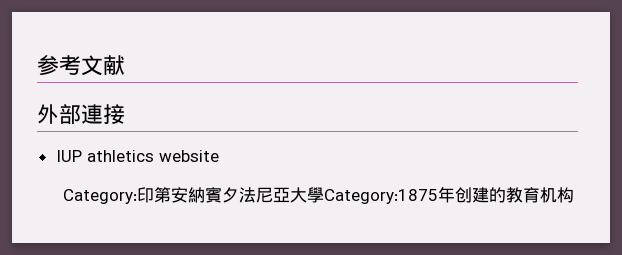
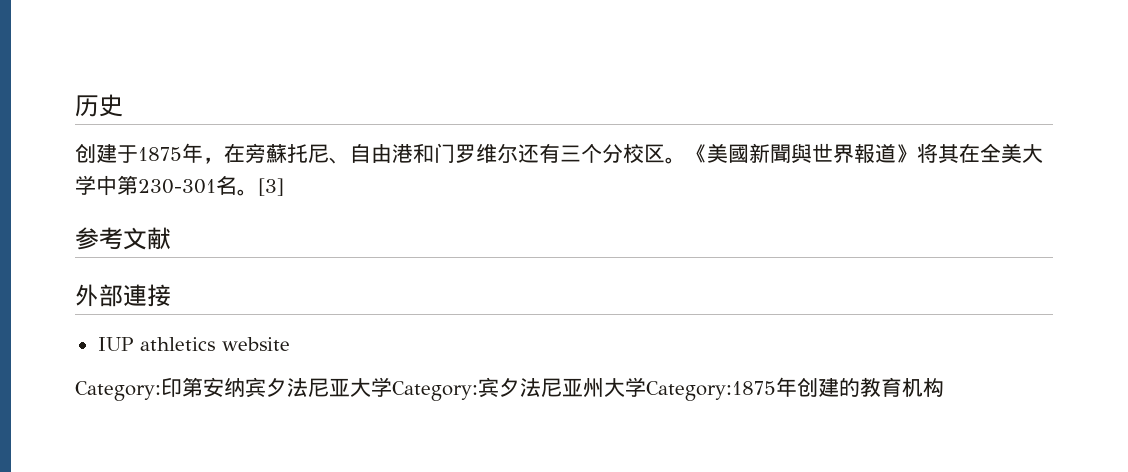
+ 历史
+ 创建于1875年，在旁蘇托尼、自由港和门罗维尔还有三个分校区。《美國新聞與世界報道》将其在全美大学中第230-301名。[3]
- Category:印第安納賓夕法尼亞大學Category:1875年创建的教育机构
+ Category:印第安纳宾夕法尼亚大学Category:宾夕法尼亚州大学Category:1875年创建的教育机构

